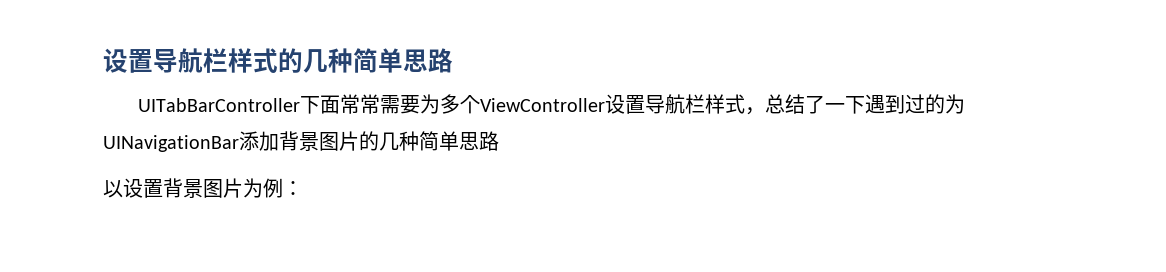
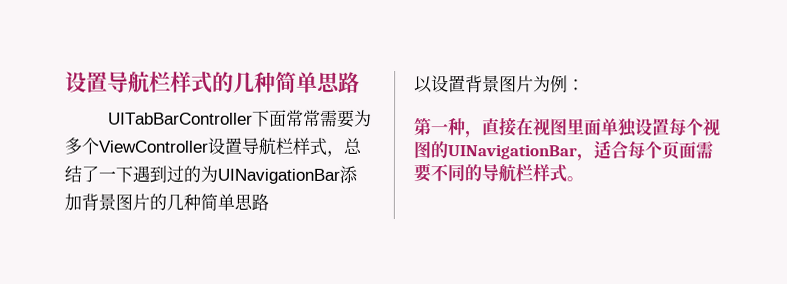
+ 第一种，直接在视图里面单独设置每个视图的UINavigationBar，适合每个页面需要不同的导航栏样式。

